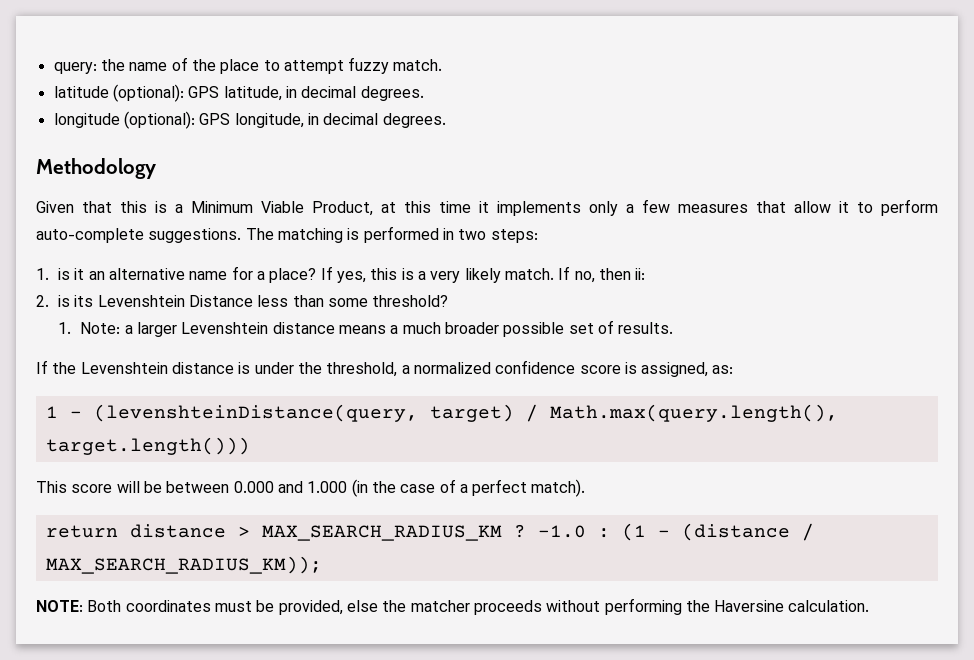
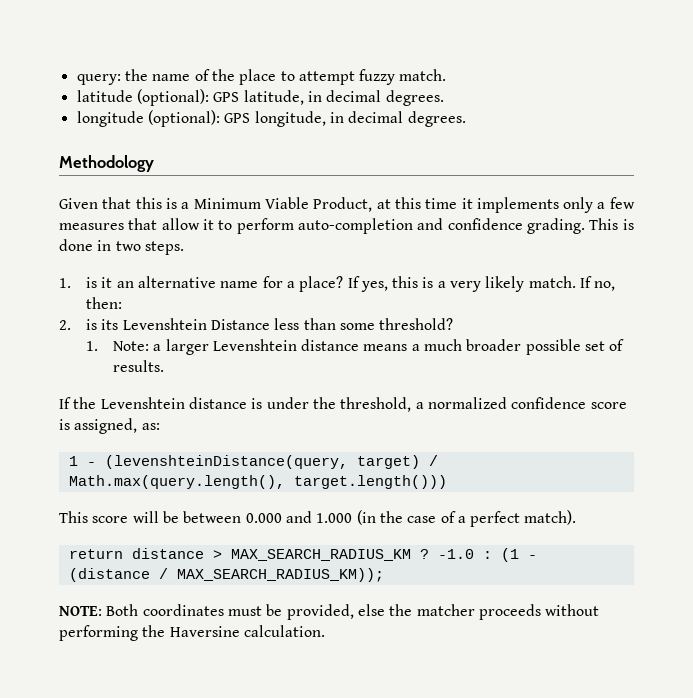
- Given that this is a Minimum Viable Product, at this time it implements only a few measures that allow it to perform auto-complete suggestions. The matching is performed in two steps:
+ Given that this is a Minimum Viable Product, at this time it implements only a few measures that allow it to perform auto-completion and confidence grading. This is done in two steps.
- If no, then ii:
+ If no, then:

